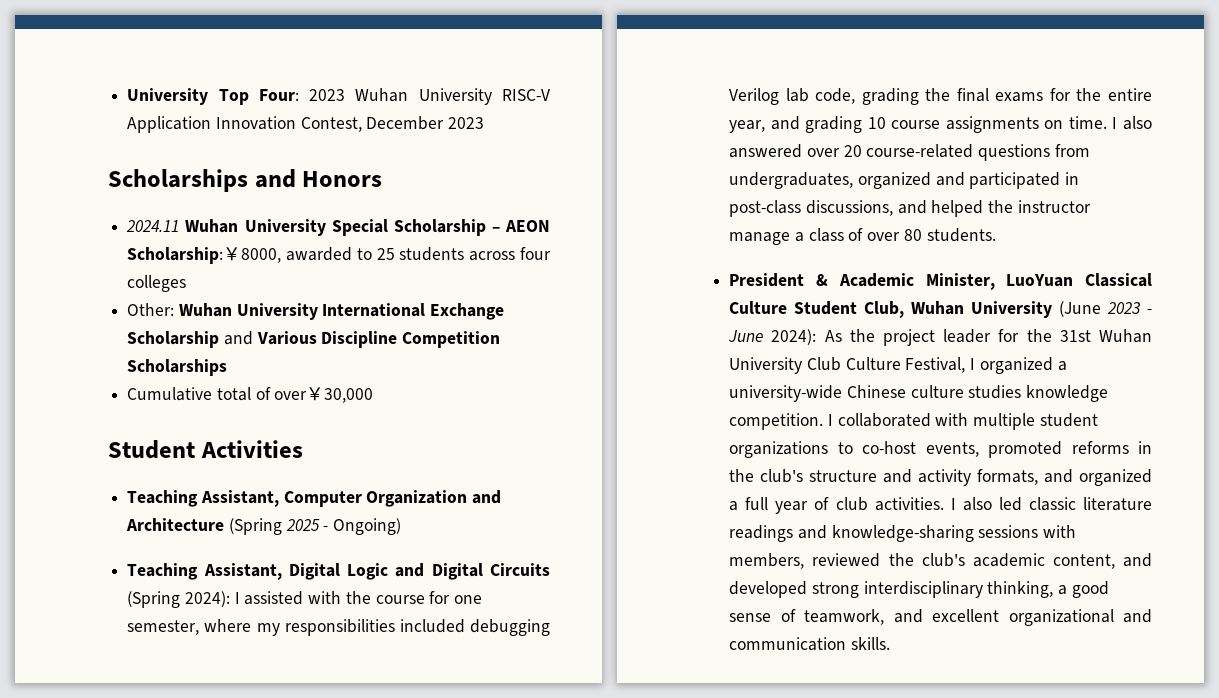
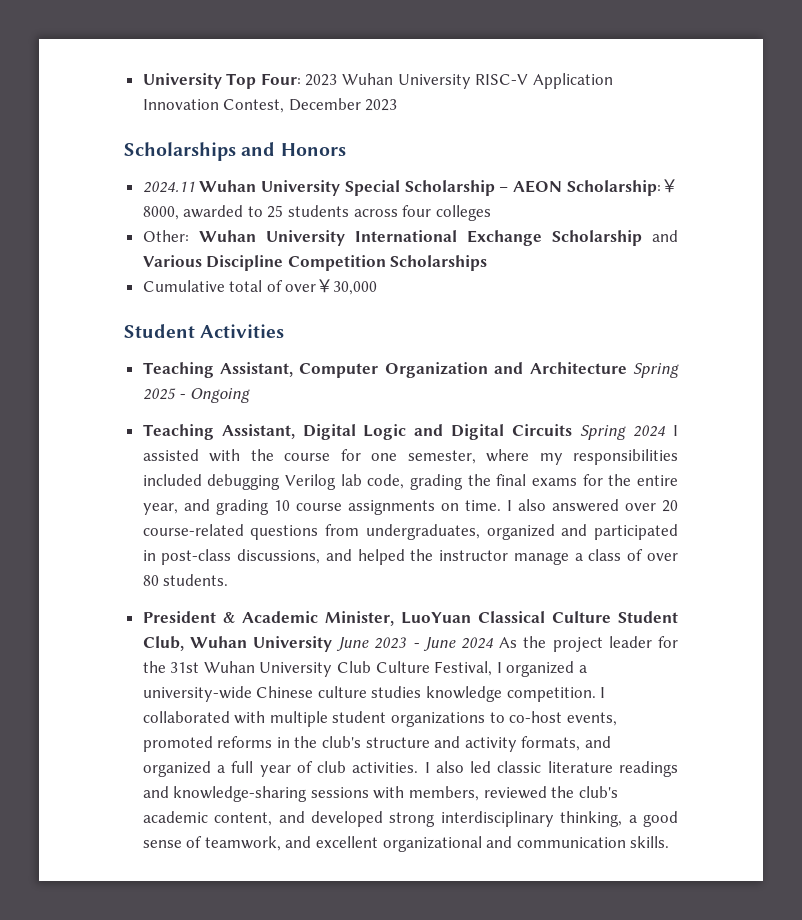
- Teaching Assistant, Computer Organization and Architecture (Spring 2025 - Ongoing)
+ Teaching Assistant, Computer Organization and Architecture Spring 2025 - Ongoing
- Teaching Assistant, Digital Logic and Digital Circuits (Spring 2024): I assisted with the course for one semester, where my responsibilities included debugging Verilog lab code, grading the final exams for the entire year, and grading 10 course assignments on time.
+ Teaching Assistant, Digital Logic and Digital Circuits Spring 2024 I assisted with the course for one semester, where my responsibilities included debugging Verilog lab code, grading the final exams for the entire year, and grading 10 course assignments on time.
- President & Academic Minister, LuoYuan Classical Culture Student Club, Wuhan University (June 2023 - June 2024): As the project leader for the 31st Wuhan University Club Culture Festival, I organized a university-wide Chinese culture studies knowledge competition.
+ President & Academic Minister, LuoYuan Classical Culture Student Club, Wuhan University June 2023 - June 2024 As the project leader for the 31st Wuhan University Club Culture Festival, I organized a university-wide Chinese culture studies knowledge competition.

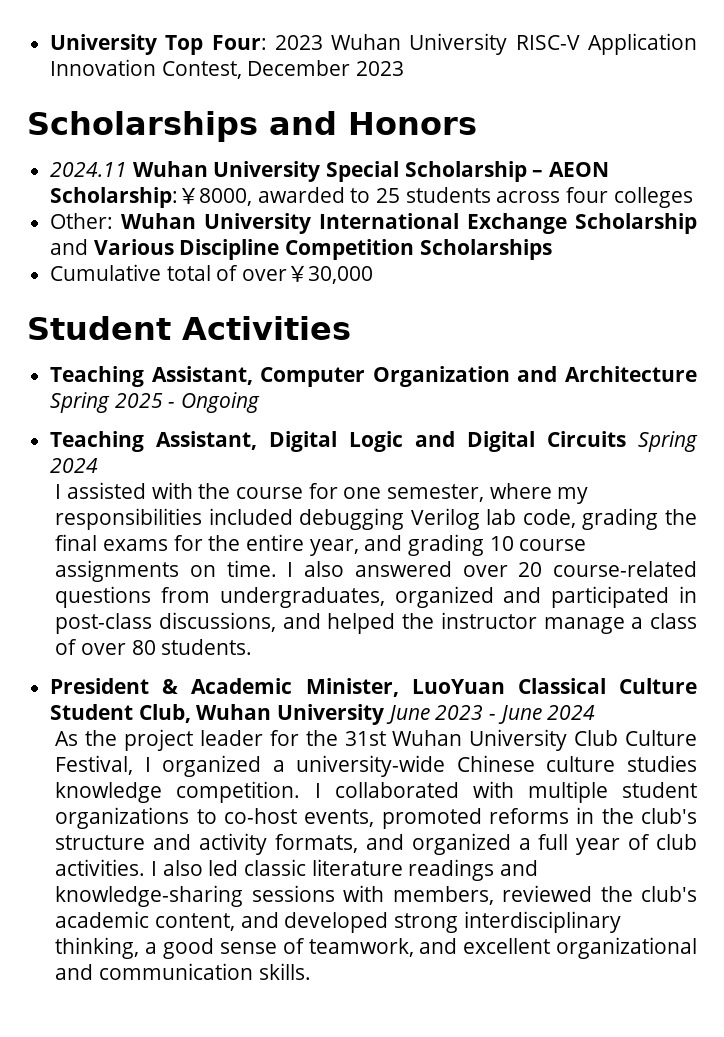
- Teaching Assistant, Digital Logic and Digital Circuits Spring 2024 I assisted with the course for one semester, where my responsibilities included debugging Verilog lab code, grading the final exams for the entire year, and grading 10 course assignments on time.
+ Teaching Assistant, Digital Logic and Digital Circuits Spring 2024
+ I assisted with the course for one semester, where my responsibilities included debugging Verilog lab code, grading the final exams for the entire year, and grading 10 course assignments on time.
- President & Academic Minister, LuoYuan Classical Culture Student Club, Wuhan University June 2023 - June 2024 As the project leader for the 31st Wuhan University Club Culture Festival, I organized a university-wide Chinese culture studies knowledge competition.
+ President & Academic Minister, LuoYuan Classical Culture Student Club, Wuhan University June 2023 - June 2024
+ As the project leader for the 31st Wuhan University Club Culture Festival, I organized a university-wide Chinese culture studies knowledge competition.

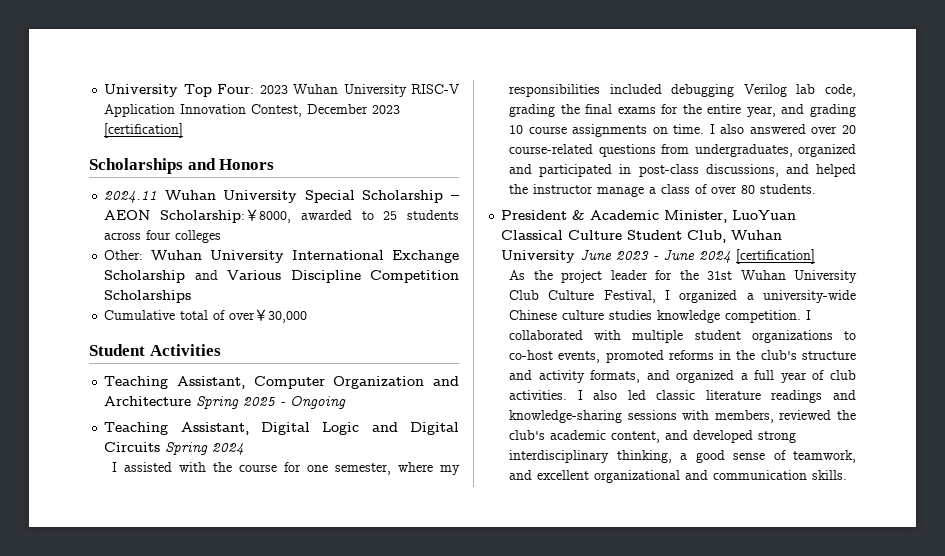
- University Top Four: 2023 Wuhan University RISC-V Application Innovation Contest, December 2023
+ University Top Four: 2023 Wuhan University RISC-V Application Innovation Contest, December 2023 [certification]
- President & Academic Minister, LuoYuan Classical Culture Student Club, Wuhan University June 2023 - June 2024
+ President & Academic Minister, LuoYuan Classical Culture Student Club, Wuhan University June 2023 - June 2024 [certification]

